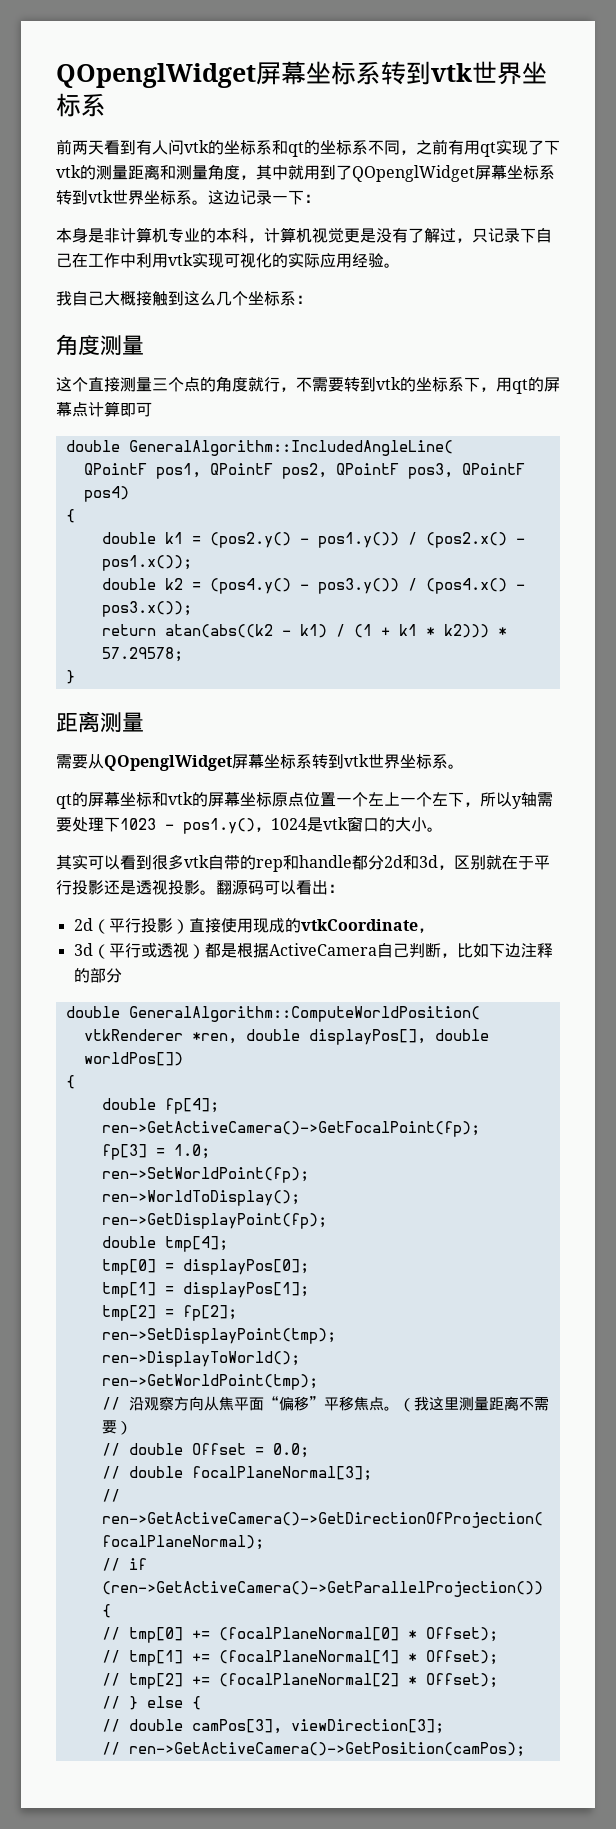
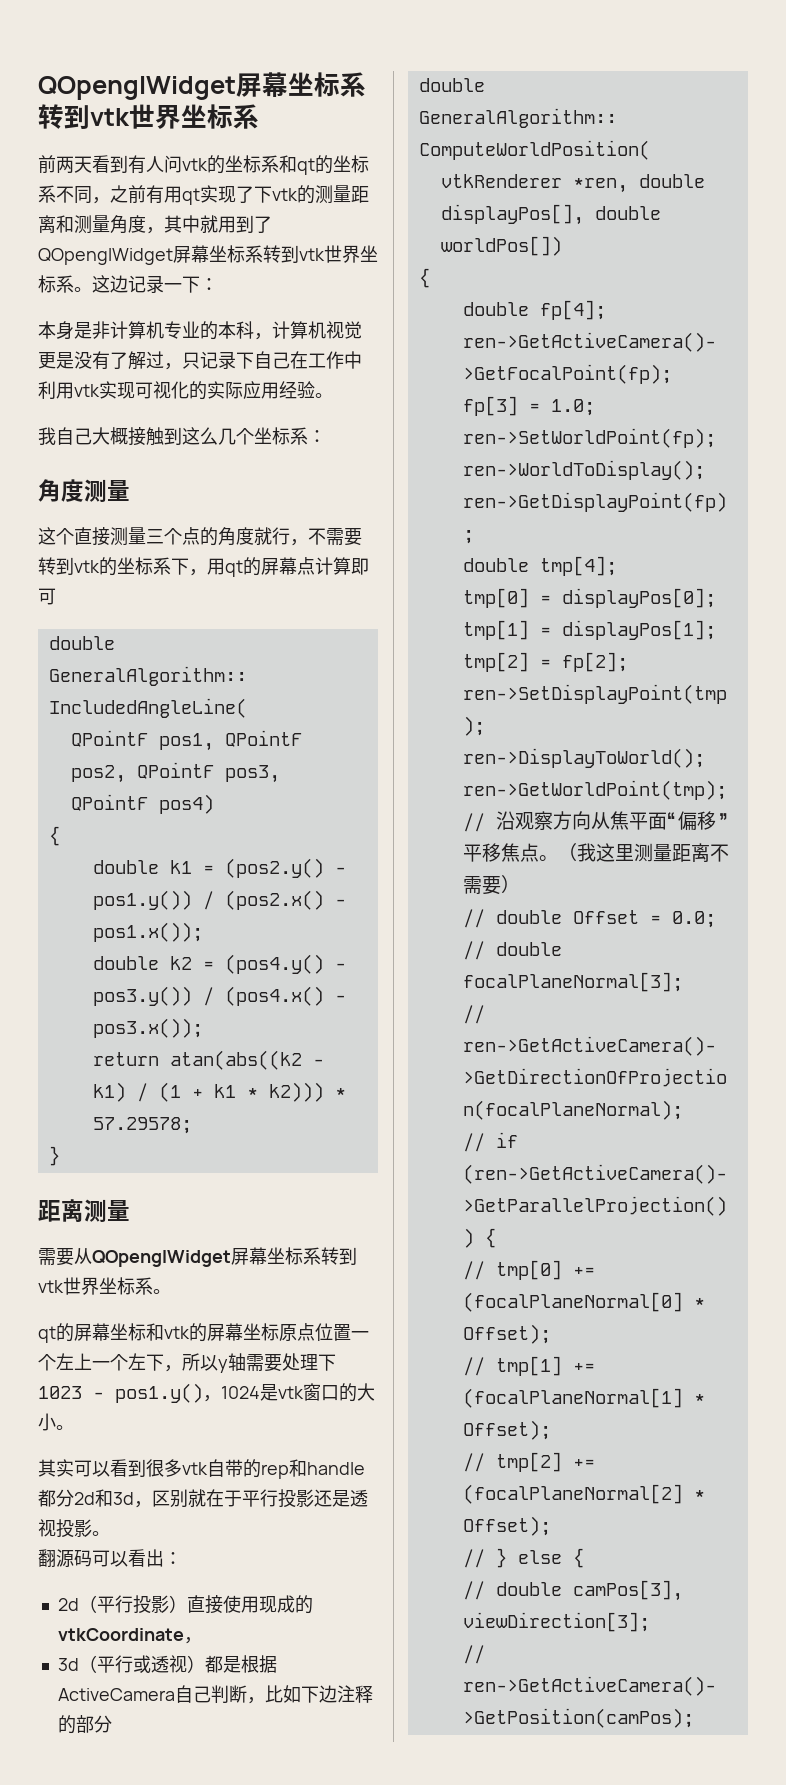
- 其实可以看到很多vtk自带的rep和handle都分2d和3d，区别就在于平行投影还是透视投影。翻源码可以看出：
+ 其实可以看到很多vtk自带的rep和handle都分2d和3d，区别就在于平行投影还是透视投影。
+ 翻源码可以看出：

